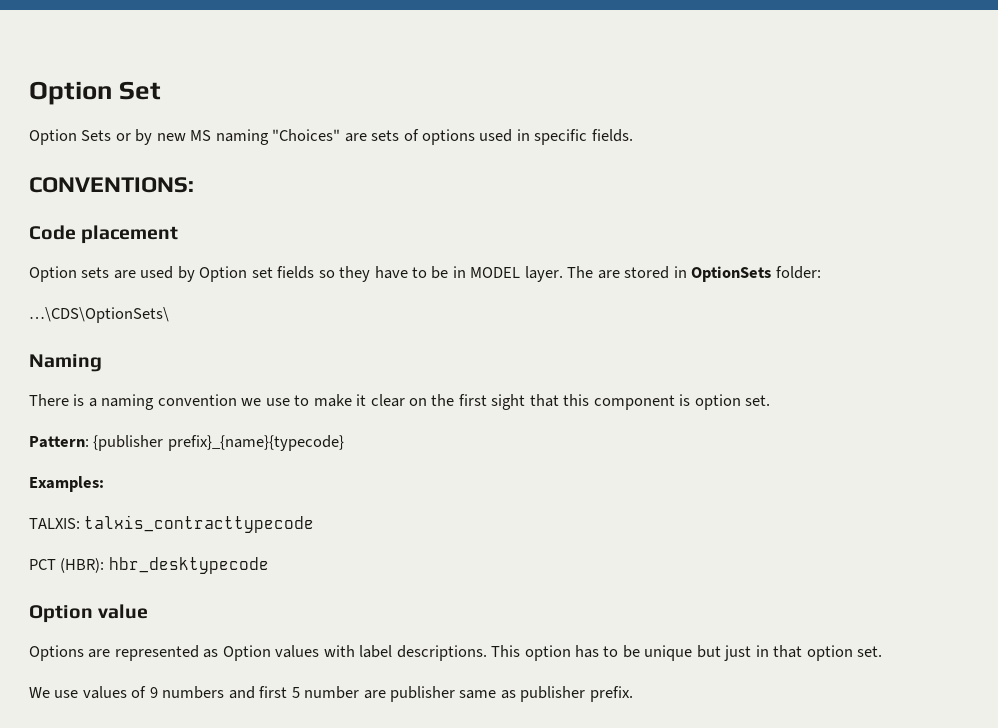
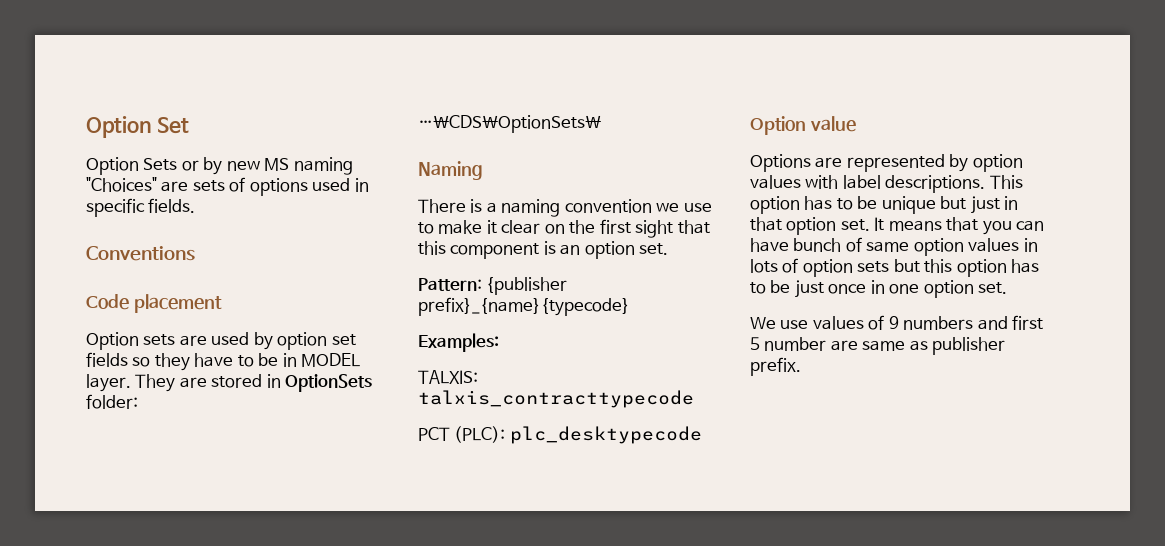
- CONVENTIONS:
+ Conventions
- Option sets are used by Option set fields so they have to be in MODEL layer.
+ Option sets are used by option set fields so they have to be in MODEL layer.
- The are stored in OptionSets folder:
+ They are stored in OptionSets folder:
- There is a naming convention we use to make it clear on the first sight that this component is option set.
+ There is a naming convention we use to make it clear on the first sight that this component is an option set.
- PCT (HBR): hbr_desktypecode
+ PCT (PLC): plc_desktypecode
- Options are represented as Option values with label descriptions.
+ Options are represented by option values with label descriptions.
+ It means that you can have bunch of same option values in lots of option sets but this option has to be just once in one option set.
- We use values of 9 numbers and first 5 number are publisher same as publisher prefix.
+ We use values of 9 numbers and first 5 number are same as publisher prefix.

